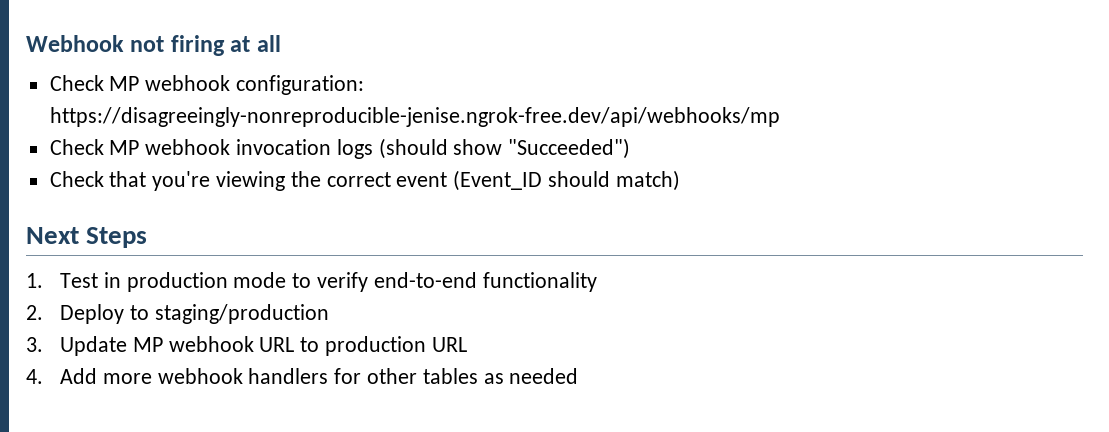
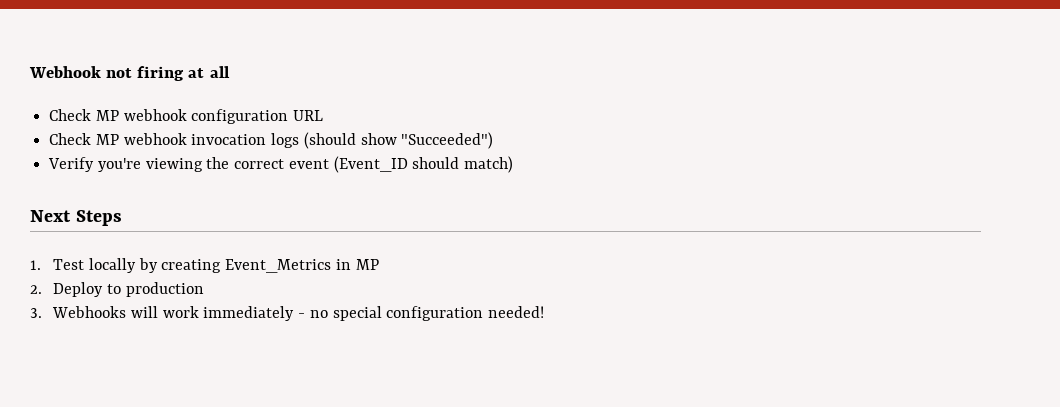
- Check MP webhook configuration: https://disagreeingly-nonreproducible-jenise.ngrok-free.dev/api/webhooks/mp
+ Check MP webhook configuration URL
- Check that you're viewing the correct event (Event_ID should match)
+ Verify you're viewing the correct event (Event_ID should match)
- 1. Test in production mode to verify end-to-end functionality
+ 1. Test locally by creating Event_Metrics in MP
- 2. Deploy to staging/production
+ 2. Deploy to production
- 3. Update MP webhook URL to production URL
- 4. Add more webhook handlers for other tables as needed
+ 3. Webhooks will work immediately - no special configuration needed!

